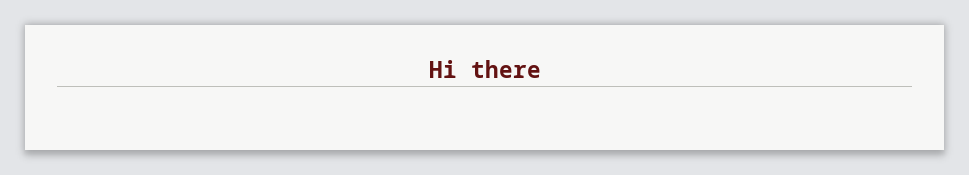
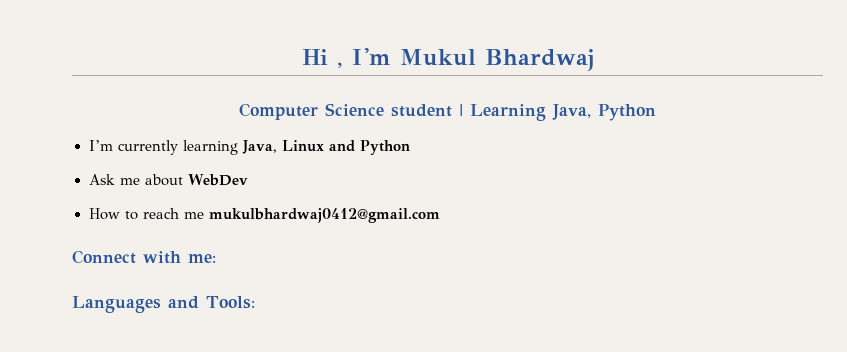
- Hi there
+ Hi , I'm Mukul Bhardwaj
+ Computer Science student | Learning Java, Python
+ I’m currently learning Java, Linux and Python
+ Ask me about WebDev
+ How to reach me mukulbhardwaj0412@gmail.com
+ Connect with me:
+ Languages and Tools:

